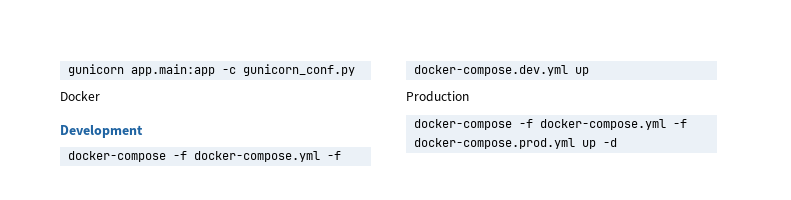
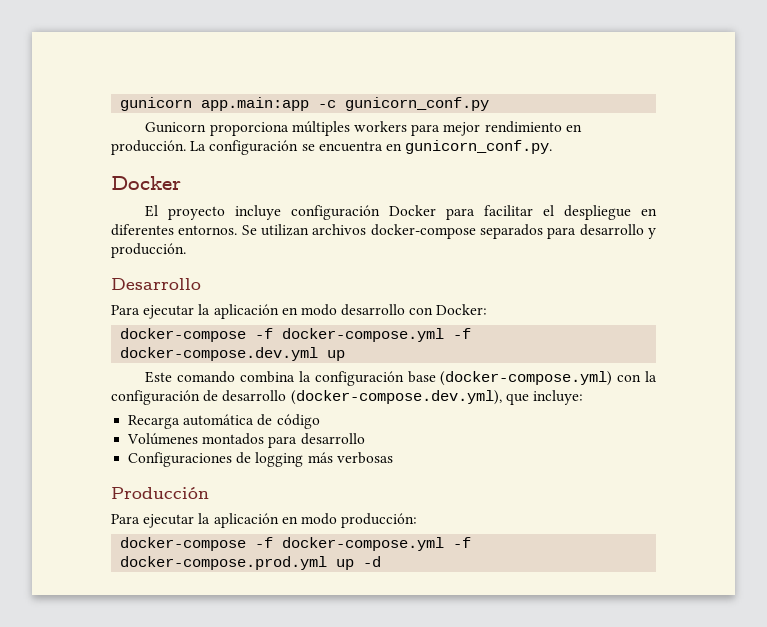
+ Gunicorn proporciona múltiples workers para mejor rendimiento en producción. La configuración se encuentra en gunicorn_conf.py.
  Docker
- Development
+ El proyecto incluye configuración Docker para facilitar el despliegue en diferentes entornos. Se utilizan archivos docker-compose separados para desarrollo y producción.
+ Desarrollo
+ Para ejecutar la aplicación en modo desarrollo con Docker:
- Production
+ Este comando combina la configuración base (docker-compose.yml) con la configuración de desarrollo (docker-compose.dev.yml), que incluye:
+ Recarga automática de código
+ Volúmenes montados para desarrollo
+ Configuraciones de logging más verbosas
+ Producción
+ Para ejecutar la aplicación en modo producción:

